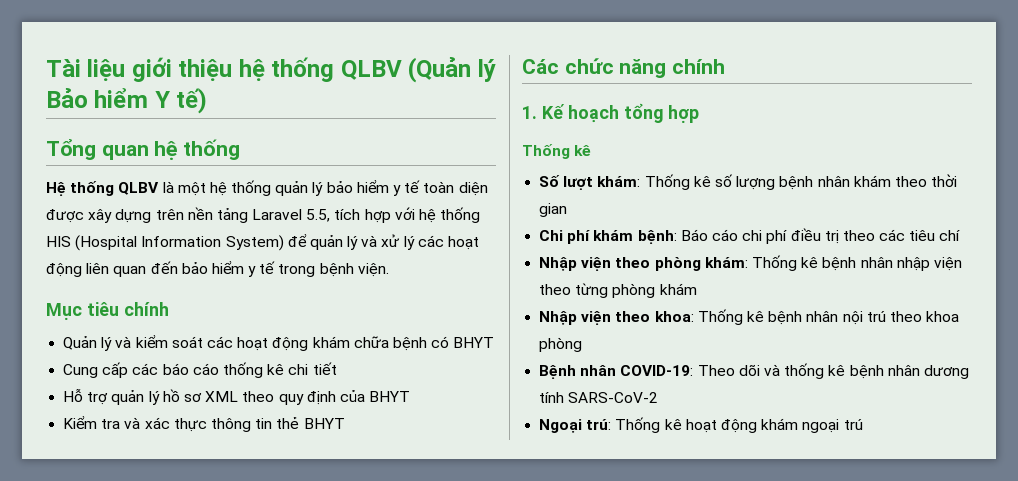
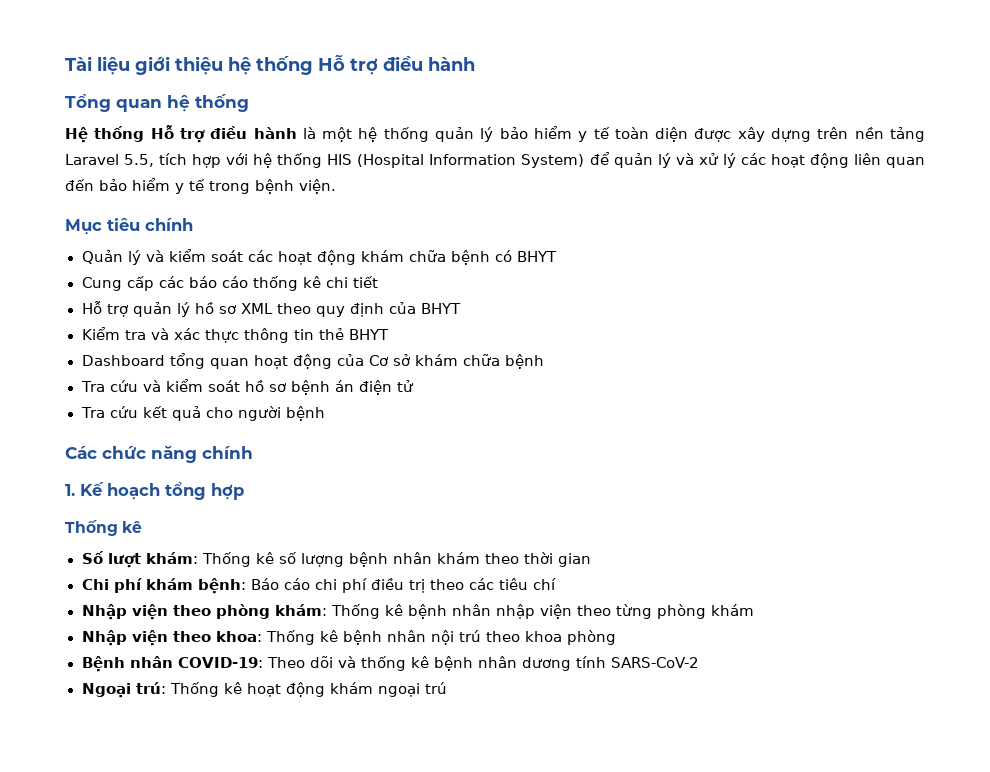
- Tài liệu giới thiệu hệ thống QLBV (Quản lý Bảo hiểm Y tế)
+ Tài liệu giới thiệu hệ thống Hỗ trợ điều hành
- Hệ thống QLBV là một hệ thống quản lý bảo hiểm y tế toàn diện được xây dựng trên nền tảng Laravel 5.5, tích hợp với hệ thống HIS (Hospital Information System) để quản lý và xử lý các hoạt động liên quan đến bảo hiểm y tế trong bệnh viện.
+ Hệ thống Hỗ trợ điều hành là một hệ thống quản lý bảo hiểm y tế toàn diện được xây dựng trên nền tảng Laravel 5.5, tích hợp với hệ thống HIS (Hospital Information System) để quản lý và xử lý các hoạt động liên quan đến bảo hiểm y tế trong bệnh viện.
+ Dashboard tổng quan hoạt động của Cơ sở khám chữa bệnh
+ Tra cứu và kiểm soát hồ sơ bệnh án điện tử
+ Tra cứu kết quả cho người bệnh

